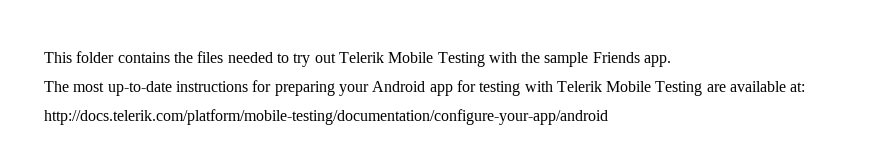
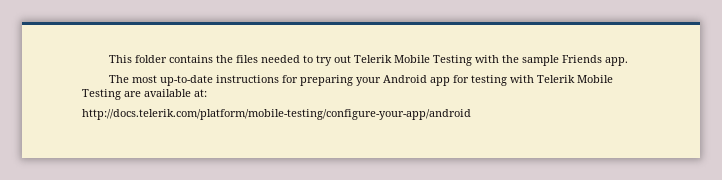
- http://docs.telerik.com/platform/mobile-testing/documentation/configure-your-app/android
+ http://docs.telerik.com/platform/mobile-testing/configure-your-app/android

